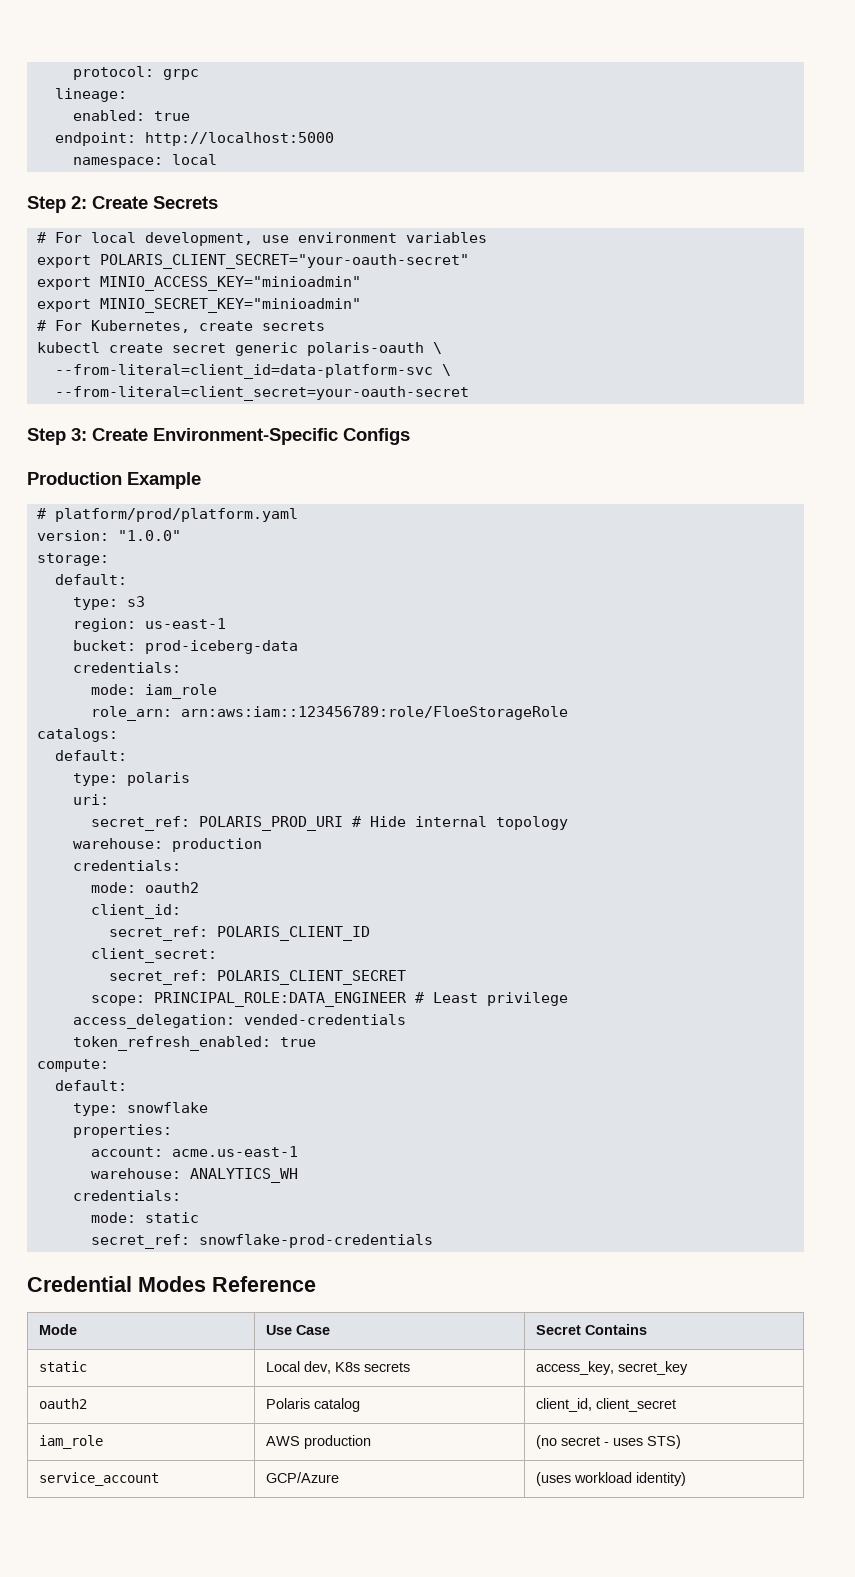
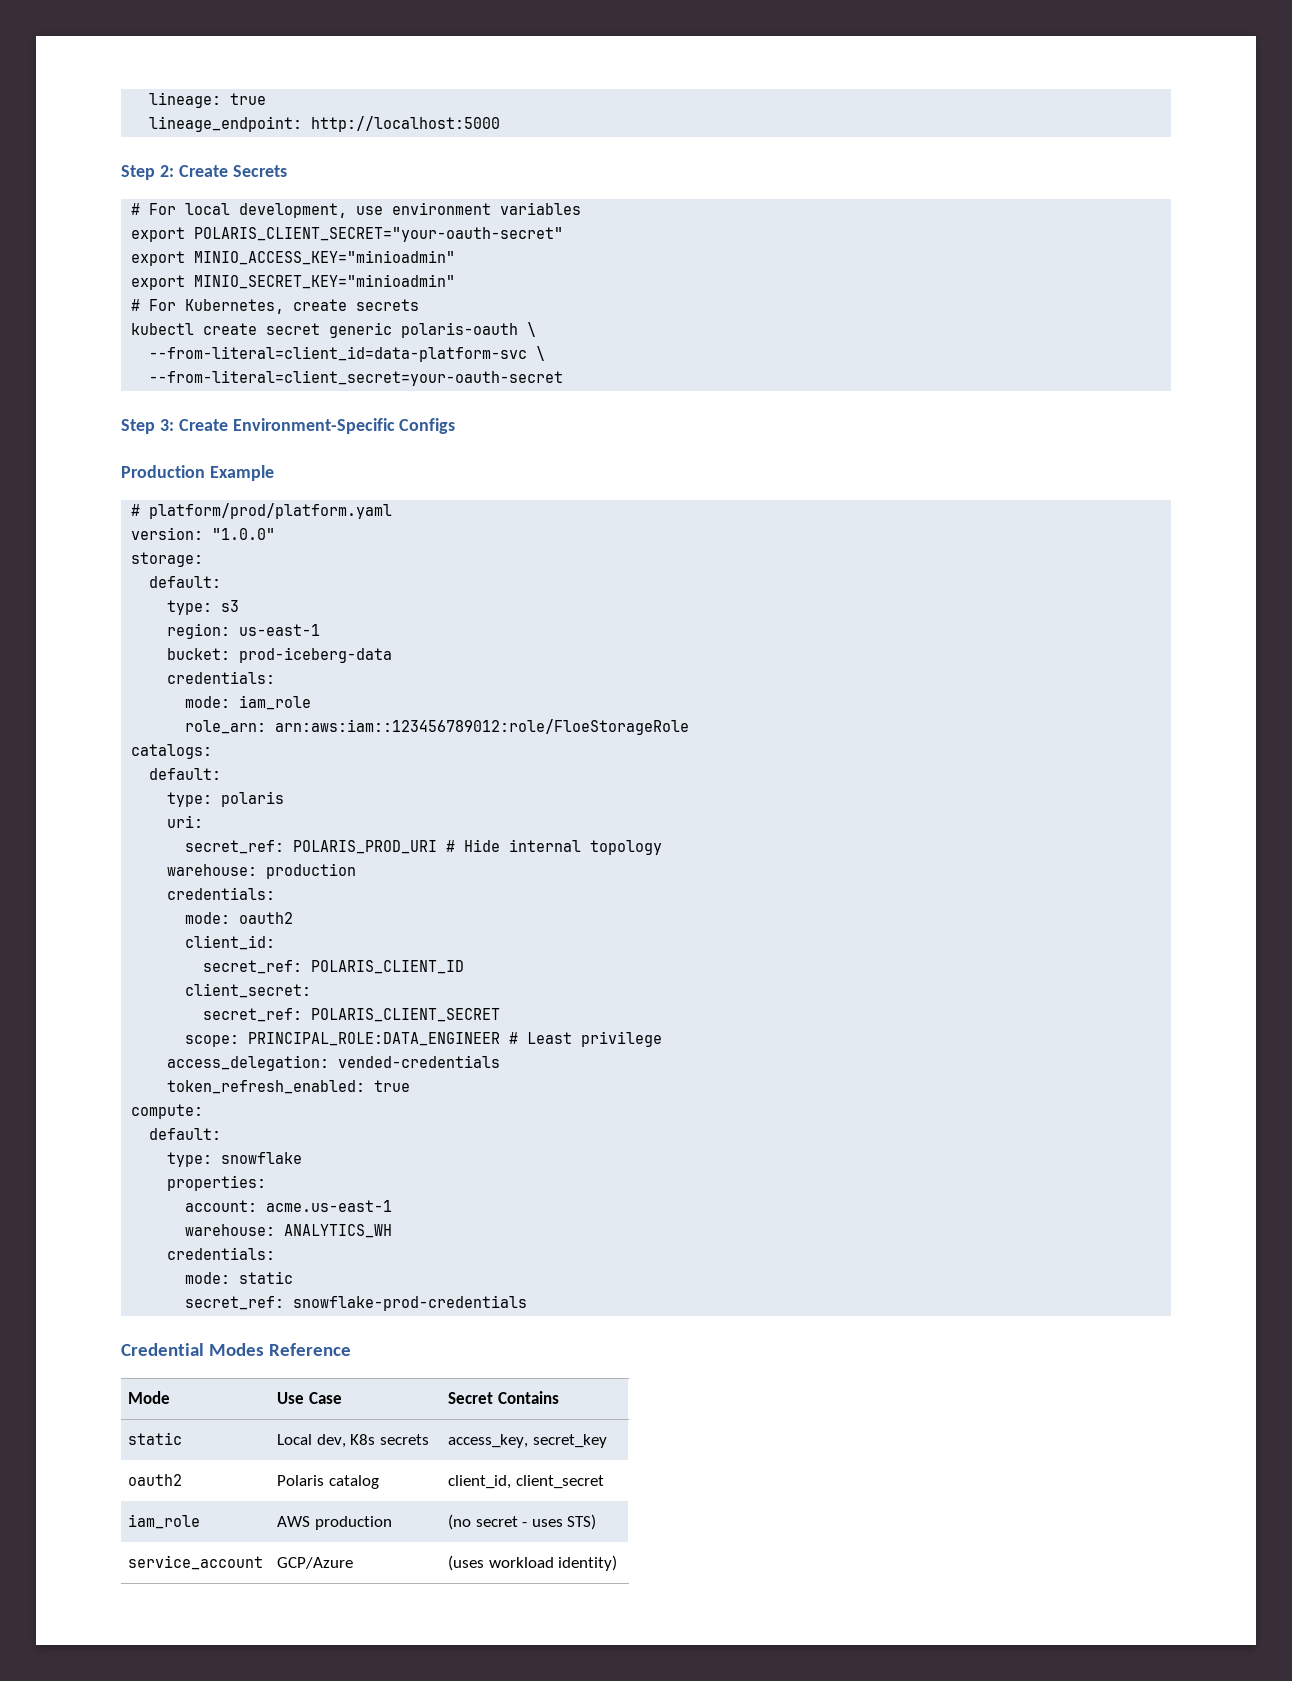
- protocol: grpc
- lineage:
- enabled: true
- endpoint: http://localhost:5000
+ lineage: true
+ lineage_endpoint: http://localhost:5000
- namespace: local
- role_arn: arn:aws:iam::123456789:role/FloeStorageRole
+ role_arn: arn:aws:iam::123456789012:role/FloeStorageRole

